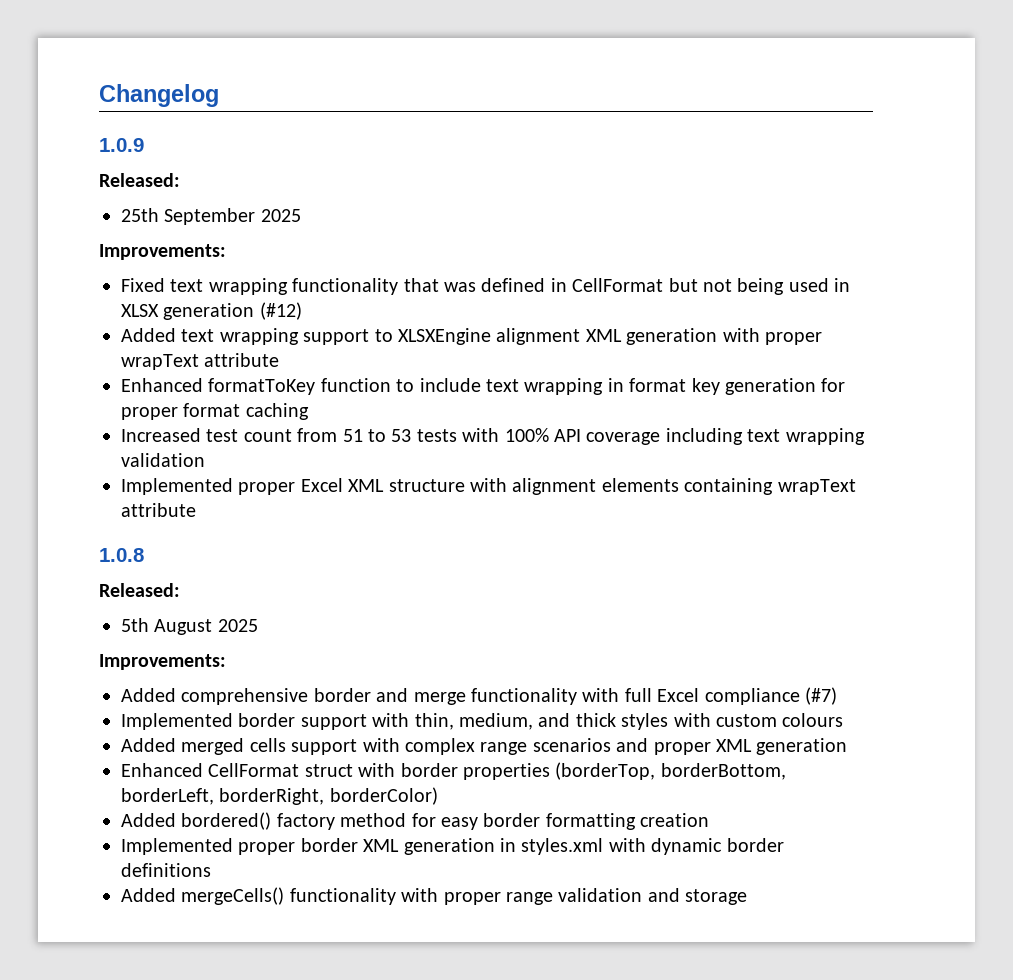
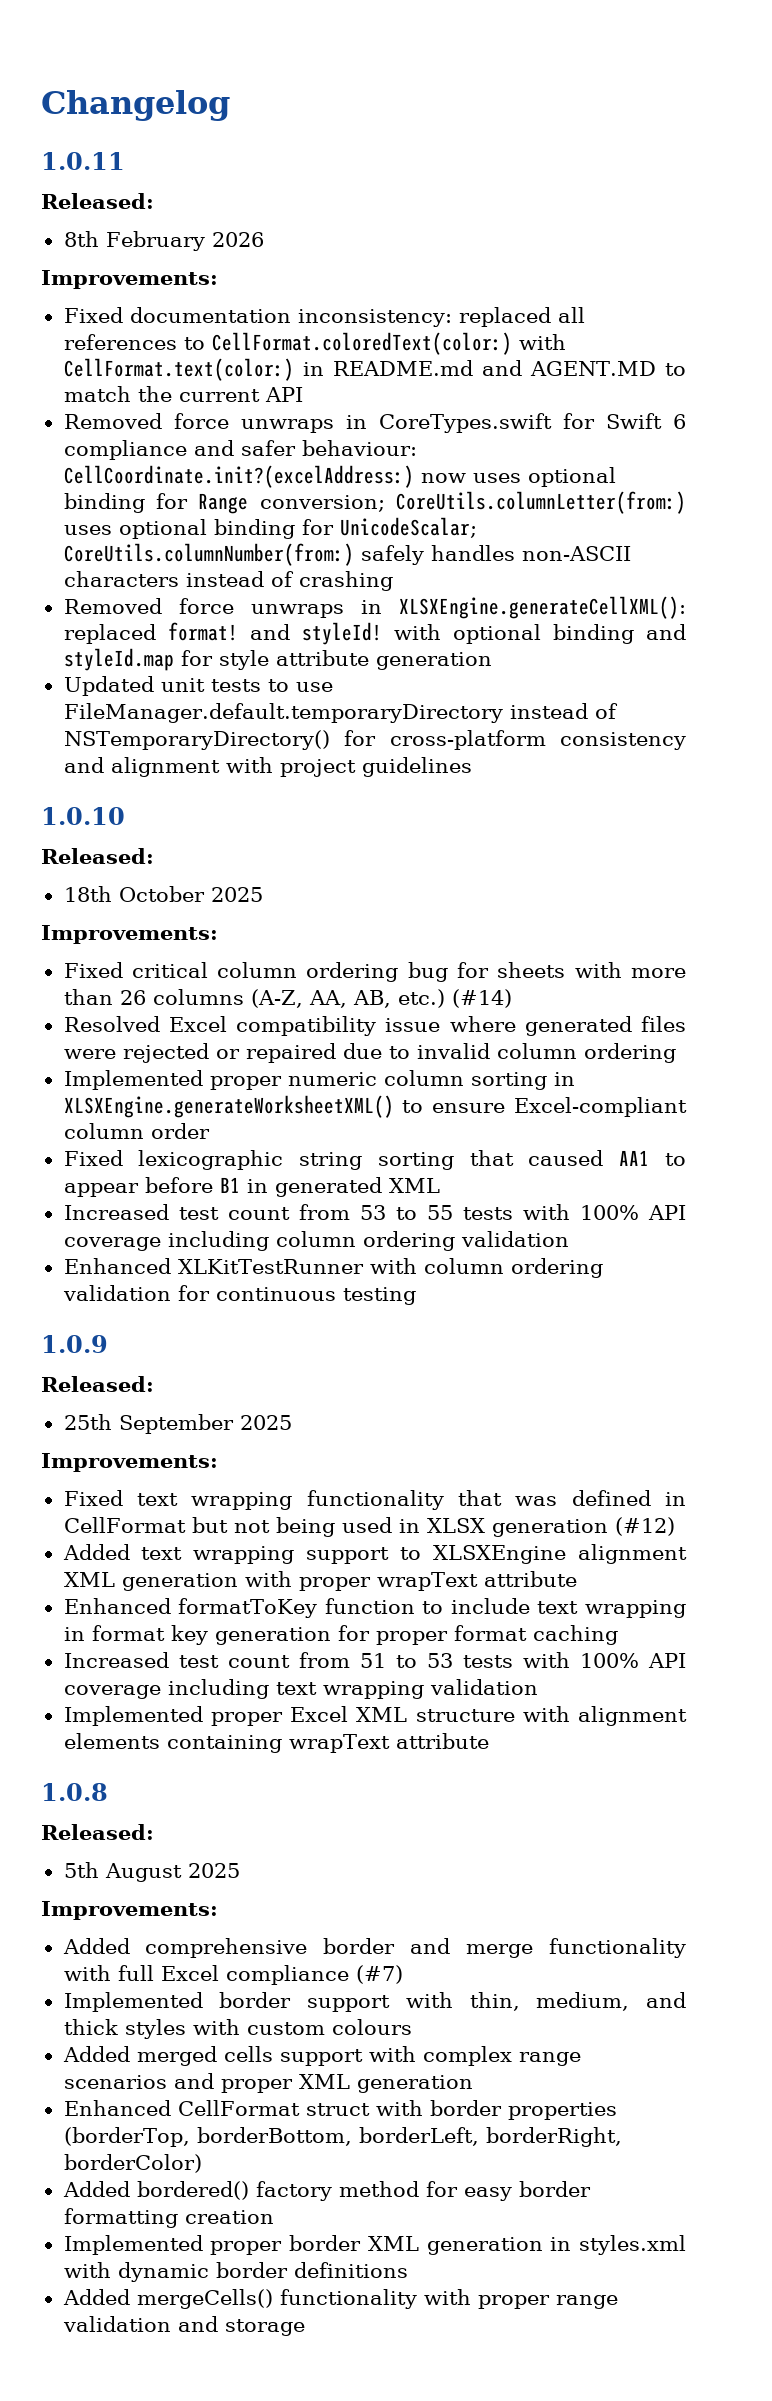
+ 1.0.11
+ Released:
+ 8th February 2026
+ Improvements:
+ Fixed documentation inconsistency: replaced all references to CellFormat.coloredText(color:) with CellFormat.text(color:) in README.md and AGENT.MD to match the current API
+ Removed force unwraps in CoreTypes.swift for Swift 6 compliance and safer behaviour: CellCoordinate.init?(excelAddress:) now uses optional binding for Range conversion; CoreUtils.columnLetter(from:) uses optional binding for UnicodeScalar; CoreUtils.columnNumber(from:) safely handles non-ASCII characters instead of crashing
+ Removed force unwraps in XLSXEngine.generateCellXML(): replaced format! and styleId! with optional binding and styleId.map for style attribute generation
+ Updated unit tests to use FileManager.default.temporaryDirectory instead of NSTemporaryDirectory() for cross-platform consistency and alignment with project guidelines
+ 1.0.10
+ Released:
+ 18th October 2025
+ Improvements:
+ Fixed critical column ordering bug for sheets with more than 26 columns (A-Z, AA, AB, etc.) (#14)
+ Resolved Excel compatibility issue where generated files were rejected or repaired due to invalid column ordering
+ Implemented proper numeric column sorting in XLSXEngine.generateWorksheetXML() to ensure Excel-compliant column order
+ Fixed lexicographic string sorting that caused AA1 to appear before B1 in generated XML
+ Increased test count from 53 to 55 tests with 100% API coverage including column ordering validation
+ Enhanced XLKitTestRunner with column ordering validation for continuous testing

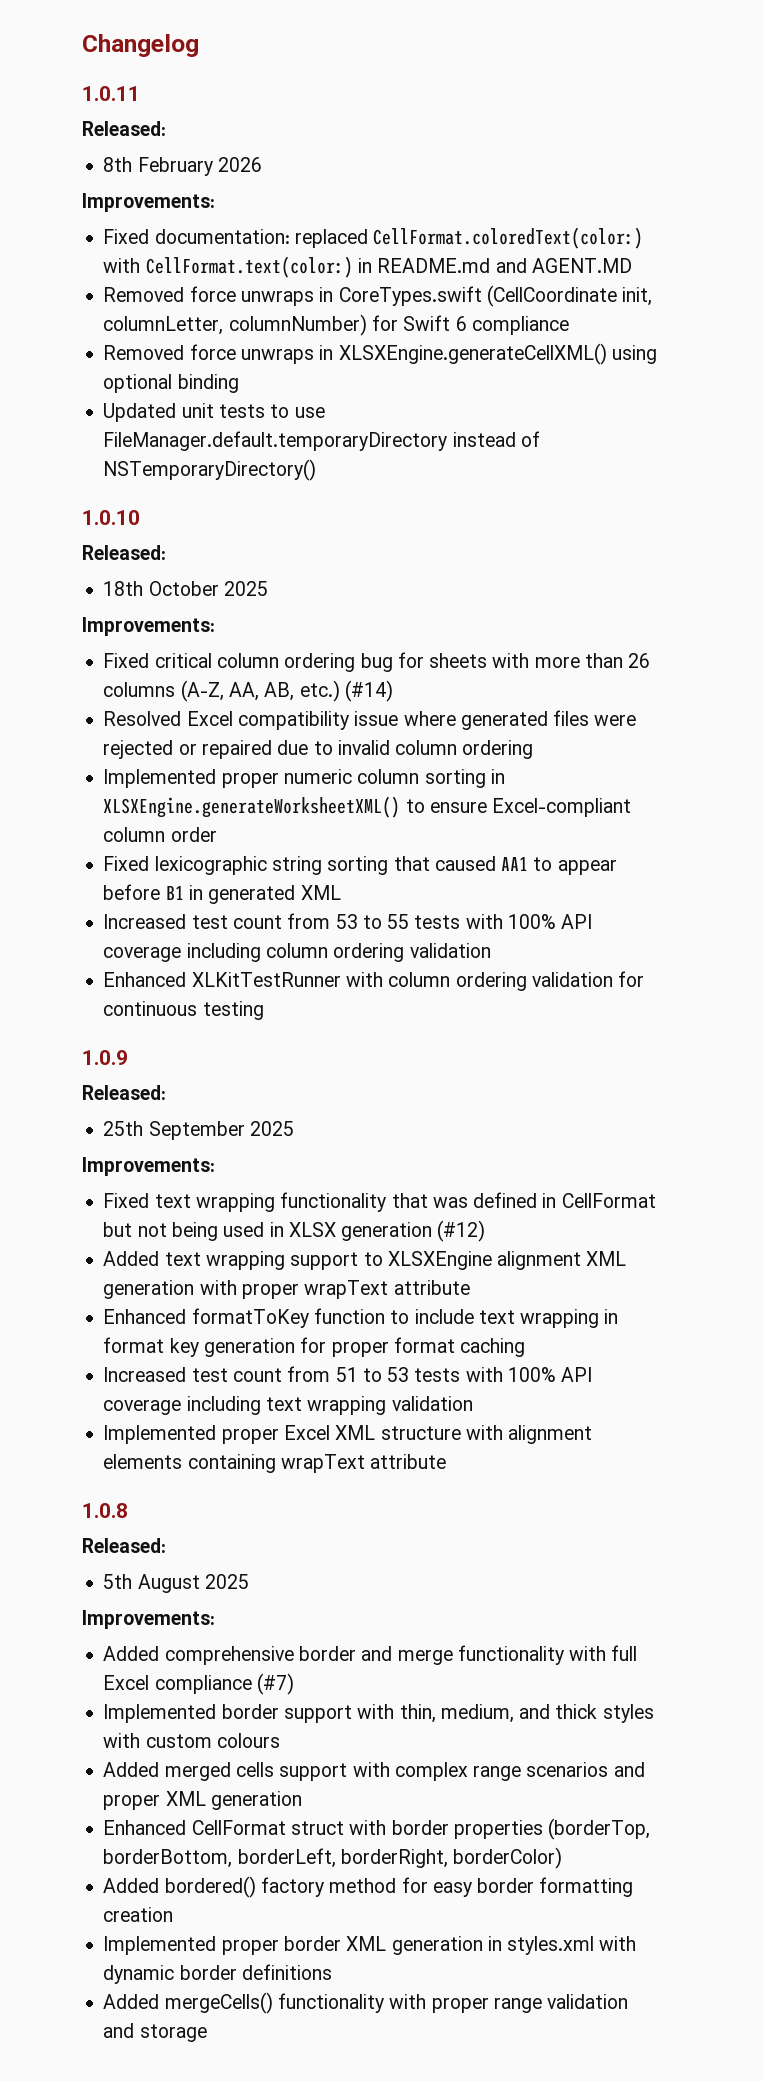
- Fixed documentation inconsistency: replaced all references to CellFormat.coloredText(color:) with CellFormat.text(color:) in README.md and AGENT.MD to match the current API
+ Fixed documentation: replaced CellFormat.coloredText(color:) with CellFormat.text(color:) in README.md and AGENT.MD
- Removed force unwraps in CoreTypes.swift for Swift 6 compliance and safer behaviour: CellCoordinate.init?(excelAddress:) now uses optional binding for Range conversion; CoreUtils.columnLetter(from:) uses optional binding for UnicodeScalar; CoreUtils.columnNumber(from:) safely handles non-ASCII characters instead of crashing
- Removed force unwraps in XLSXEngine.generateCellXML(): replaced format! and styleId! with optional binding and styleId.map for style attribute generation
+ Removed force unwraps in CoreTypes.swift (CellCoordinate init, columnLetter, columnNumber) for Swift 6 compliance
+ Removed force unwraps in XLSXEngine.generateCellXML() using optional binding
- Updated unit tests to use FileManager.default.temporaryDirectory instead of NSTemporaryDirectory() for cross-platform consistency and alignment with project guidelines
+ Updated unit tests to use FileManager.default.temporaryDirectory instead of NSTemporaryDirectory()

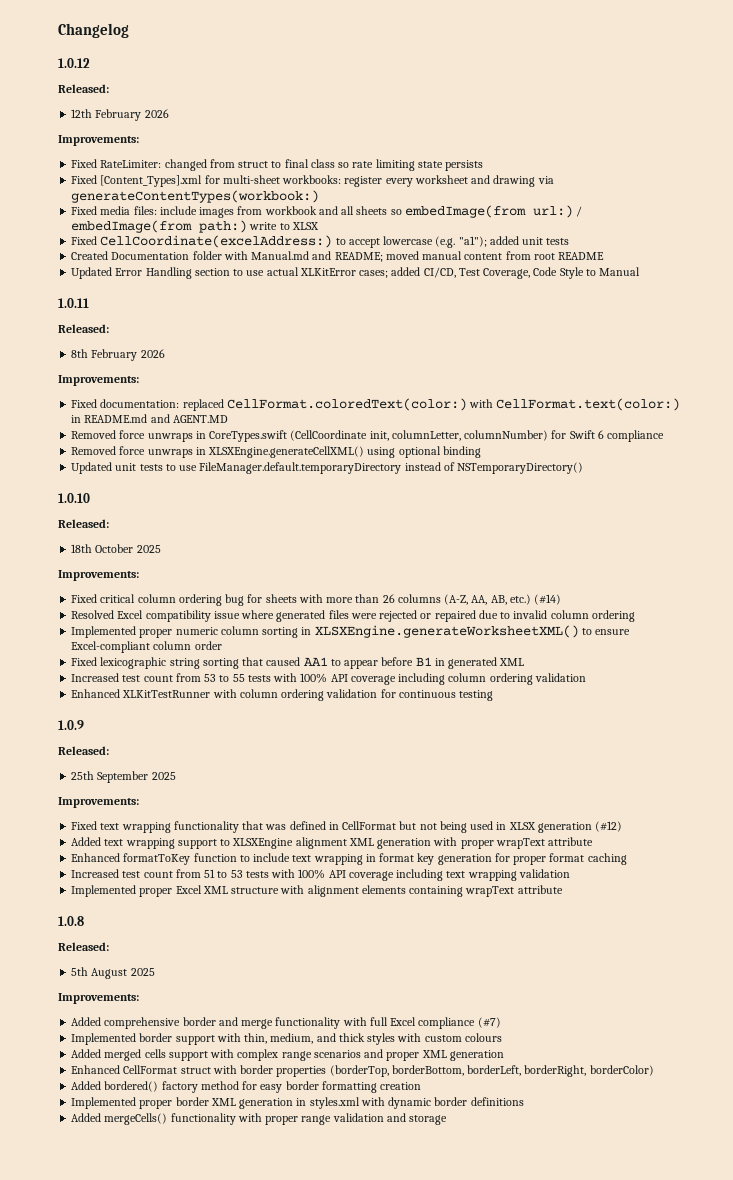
+ 1.0.12
+ Released:
+ 12th February 2026
+ Improvements:
+ Fixed RateLimiter: changed from struct to final class so rate limiting state persists
+ Fixed [Content_Types].xml for multi-sheet workbooks: register every worksheet and drawing via generateContentTypes(workbook:)
+ Fixed media files: include images from workbook and all sheets so embedImage(from url:) / embedImage(from path:) write to XLSX
+ Fixed CellCoordinate(excelAddress:) to accept lowercase (e.g. "a1"); added unit tests
+ Created Documentation folder with Manual.md and README; moved manual content from root README
+ Updated Error Handling section to use actual XLKitError cases; added CI/CD, Test Coverage, Code Style to Manual

